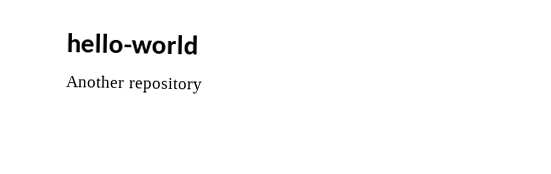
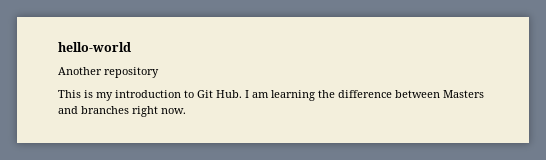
+ This is my introduction to Git Hub. I am learning the difference between Masters and branches right now.

